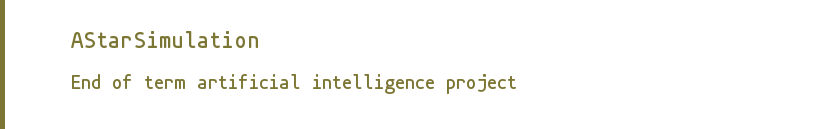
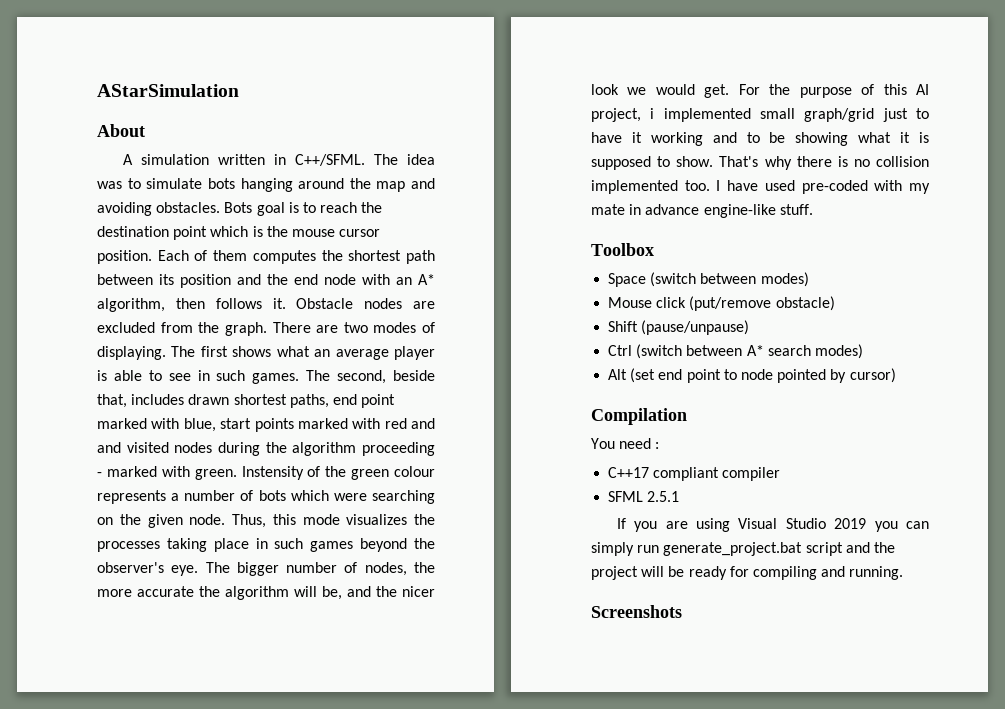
- End of term artificial intelligence project
+ About
+ A simulation written in C++/SFML. The idea was to simulate bots hanging around the map and avoiding obstacles. Bots goal is to reach the destination point which is the mouse cursor position. Each of them computes the shortest path between its position and the end node with an A* algorithm, then follows it. Obstacle nodes are excluded from the graph. There are two modes of displaying. The first shows what an average player is able to see in such games. The second, beside that, includes drawn shortest paths, end point marked with blue, start points marked with red and and visited nodes during the algorithm proceeding - marked with green. Instensity of the green colour represents a number of bots which were searching on the given node. Thus, this mode visualizes the processes taking place in such games beyond the observer's eye. The bigger number of nodes, the more accurate the algorithm will be, and the nicer look we would get. For the purpose of this AI project, i implemented small graph/grid just to have it working and to be showing what it is supposed to show. That's why there is no collision implemented too. I have used pre-coded with my mate in advance engine-like stuff.
+ Toolbox
+ Space (switch between modes)
+ Mouse click (put/remove obstacle)
+ Shift (pause/unpause)
+ Ctrl (switch between A* search modes)
+ Alt (set end point to node pointed by cursor)
+ Compilation
+ You need :
+ C++17 compliant compiler
+ SFML 2.5.1
+ If you are using Visual Studio 2019 you can simply run generate_project.bat script and the project will be ready for compiling and running.
+ Screenshots

